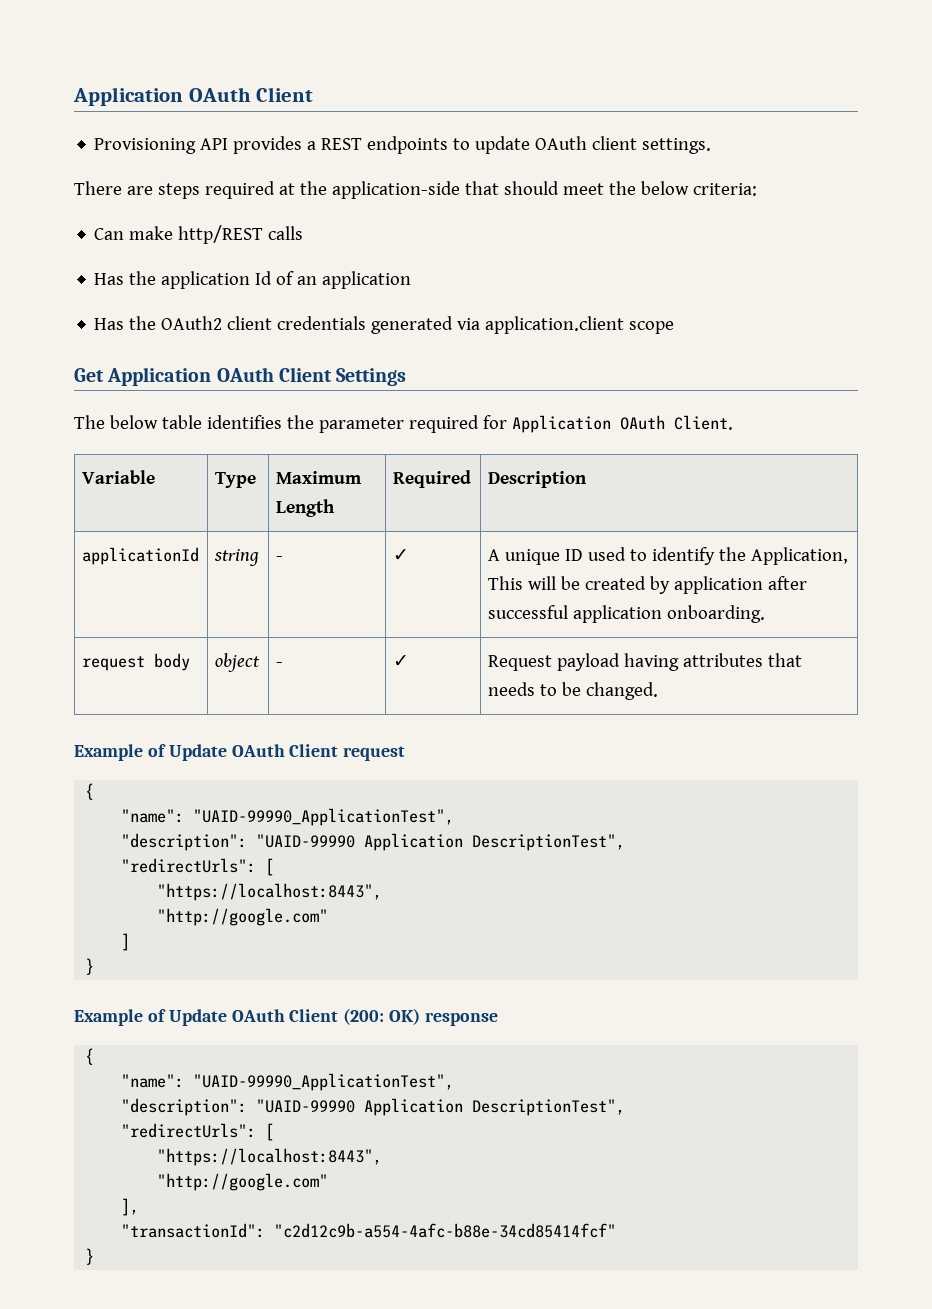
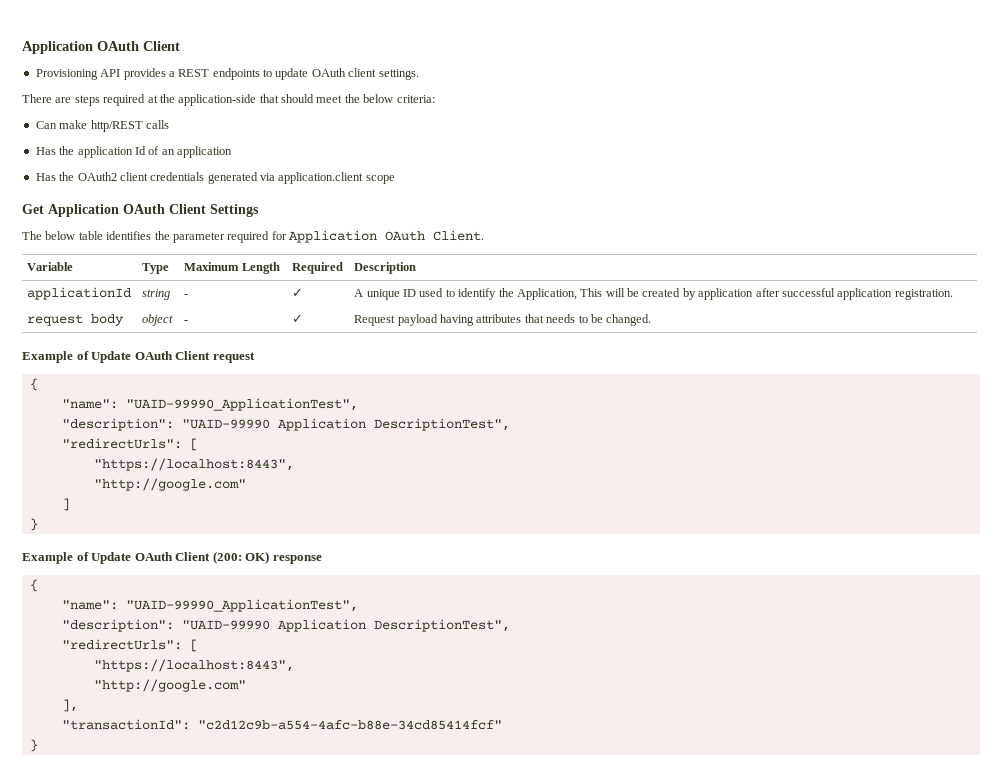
- applicationId | string | - | ✓ | A unique ID used to identify the Application, This will be created by application after successful application onboarding.
+ applicationId | string | - | ✓ | A unique ID used to identify the Application, This will be created by application after successful application registration.

